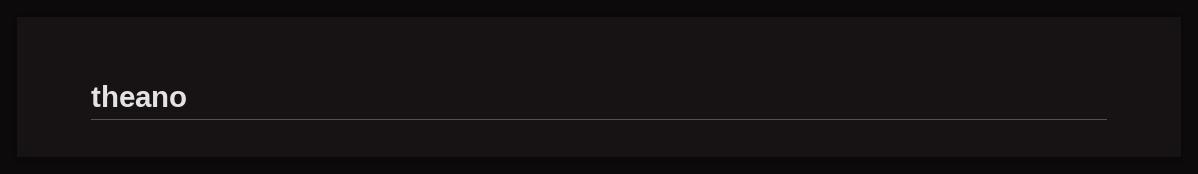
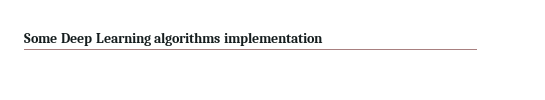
- theano
+ Some Deep Learning algorithms implementation

